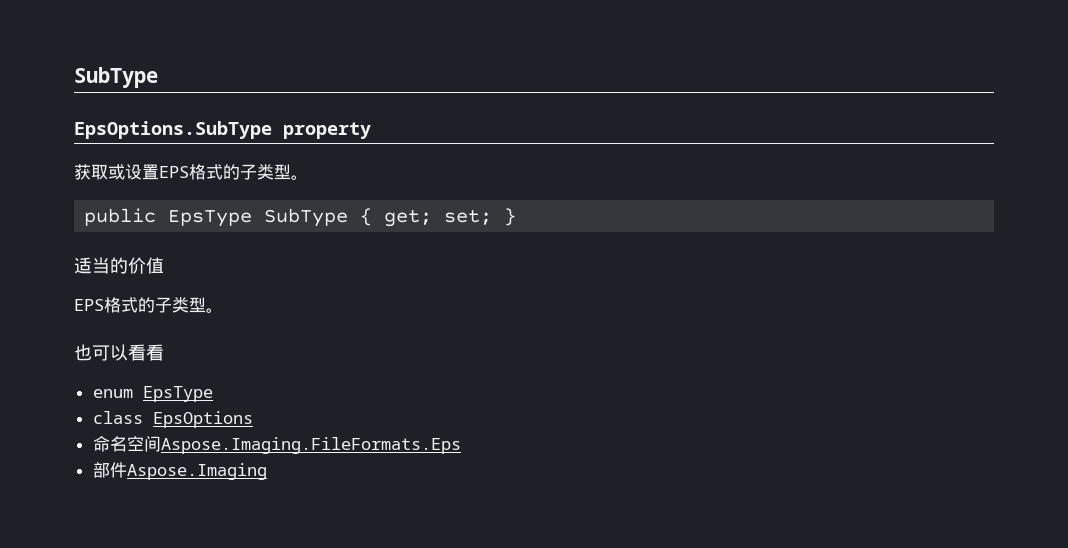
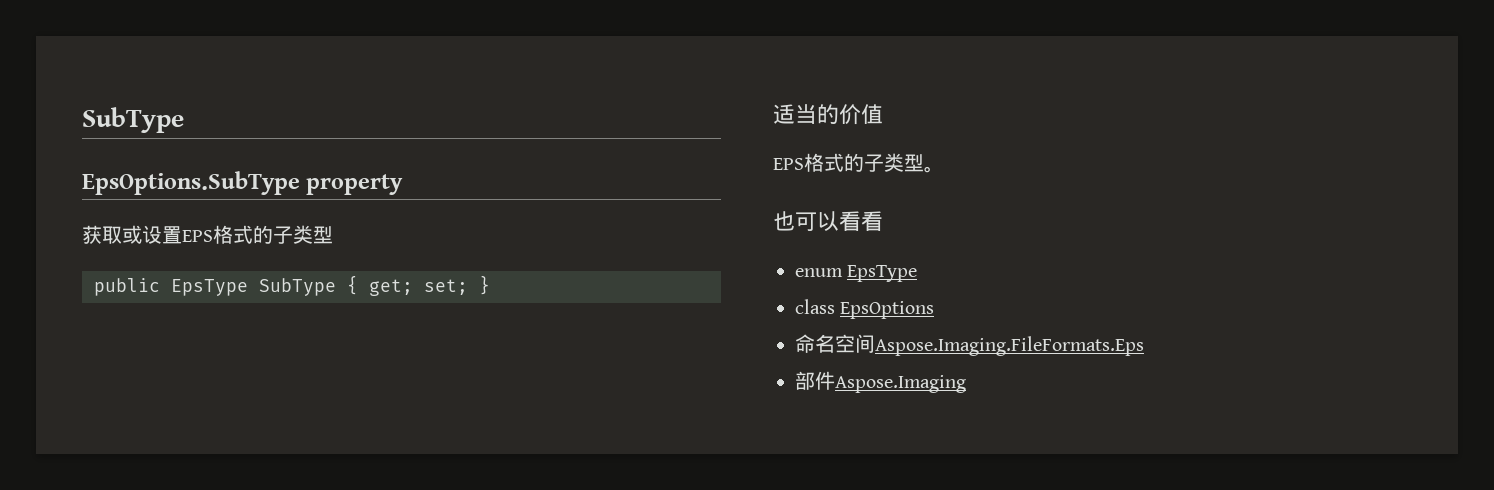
- 获取或设置EPS格式的子类型。
+ 获取或设置EPS格式的子类型

